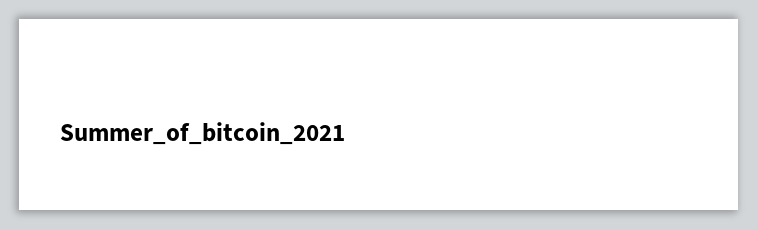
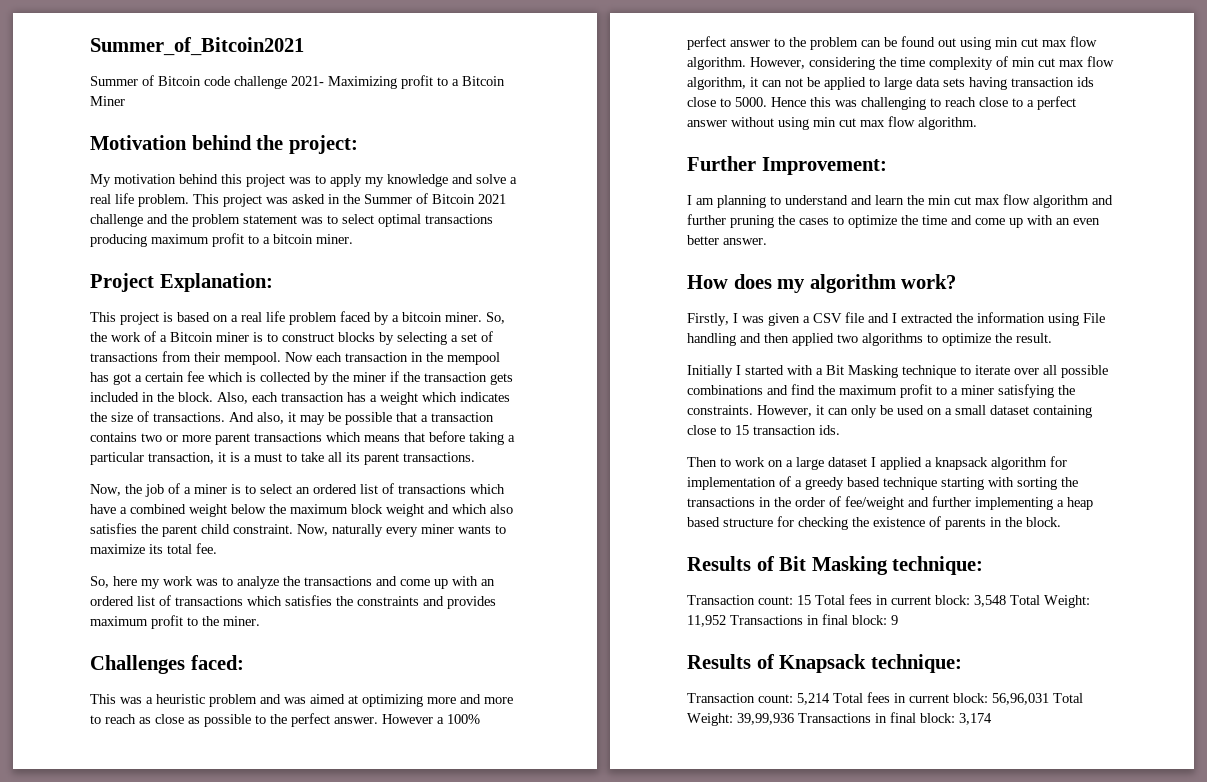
- Summer_of_bitcoin_2021
+ Summer_of_Bitcoin2021
+ Summer of Bitcoin code challenge 2021- Maximizing profit to a Bitcoin Miner
+ Motivation behind the project:
+ My motivation behind this project was to apply my knowledge and solve a real life problem. This project was asked in the Summer of Bitcoin 2021 challenge and the problem statement was to select optimal transactions producing maximum profit to a bitcoin miner.
+ Project Explanation:
+ This project is based on a real life problem faced by a bitcoin miner. So, the work of a Bitcoin miner is to construct blocks by selecting a set of transactions from their mempool. Now each transaction in the mempool has got a certain fee which is collected by the miner if the transaction gets included in the block. Also, each transaction has a weight which indicates the size of transactions. And also, it may be possible that a transaction contains two or more parent transactions which means that before taking a particular transaction, it is a must to take all its parent transactions.
+ Now, the job of a miner is to select an ordered list of transactions which have a combined weight below the maximum block weight and which also satisfies the parent child constraint. Now, naturally every miner wants to maximize its total fee.
+ So, here my work was to analyze the transactions and come up with an ordered list of transactions which satisfies the constraints and provides maximum profit to the miner.
+ Challenges faced:
+ This was a heuristic problem and was aimed at optimizing more and more to reach as close as possible to the perfect answer. However a 100% perfect answer to the problem can be found out using min cut max flow algorithm. However, considering the time complexity of min cut max flow algorithm, it can not be applied to large data sets having transaction ids close to 5000. Hence this was challenging to reach close to a perfect answer without using min cut max flow algorithm.
+ Further Improvement:
+ I am planning to understand and learn the min cut max flow algorithm and further pruning the cases to optimize the time and come up with an even better answer.
+ How does my algorithm work?
+ Firstly, I was given a CSV file and I extracted the information using File handling and then applied two algorithms to optimize the result.
+ Initially I started with a Bit Masking technique to iterate over all possible combinations and find the maximum profit to a miner satisfying the constraints. However, it can only be used on a small dataset containing close to 15 transaction ids.
+ Then to work on a large dataset I applied a knapsack algorithm for implementation of a greedy based technique starting with sorting the transactions in the order of fee/weight and further implementing a heap based structure for checking the existence of parents in the block.
+ Results of Bit Masking technique:
+ Transaction count: 15 Total fees in current block: 3,548 Total Weight: 11,952 Transactions in final block: 9
+ Results of Knapsack technique:
+ Transaction count: 5,214 Total fees in current block: 56,96,031 Total Weight: 39,99,936 Transactions in final block: 3,174

